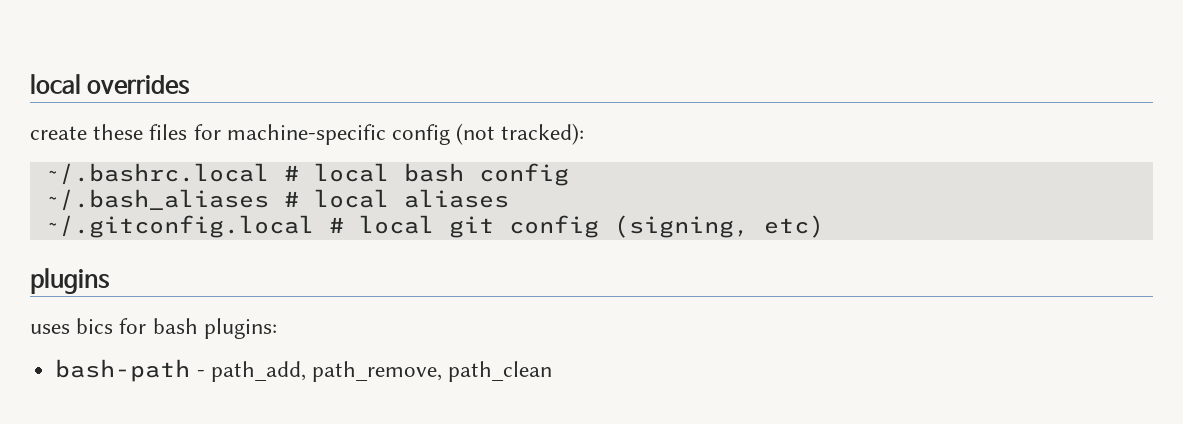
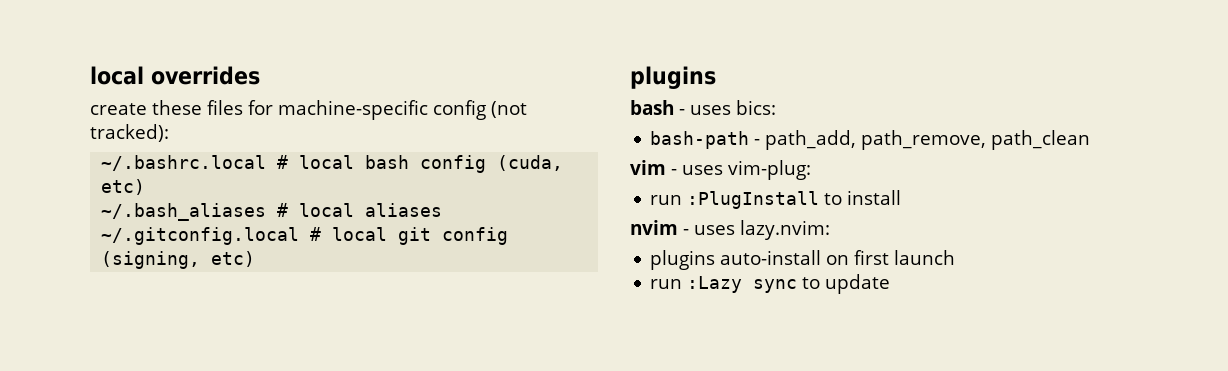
- ~/.bashrc.local # local bash config
+ ~/.bashrc.local # local bash config (cuda, etc)
- uses bics for bash plugins:
+ bash - uses bics:
+ vim - uses vim-plug:
+ run :PlugInstall to install
+ nvim - uses lazy.nvim:
+ plugins auto-install on first launch
+ run :Lazy sync to update

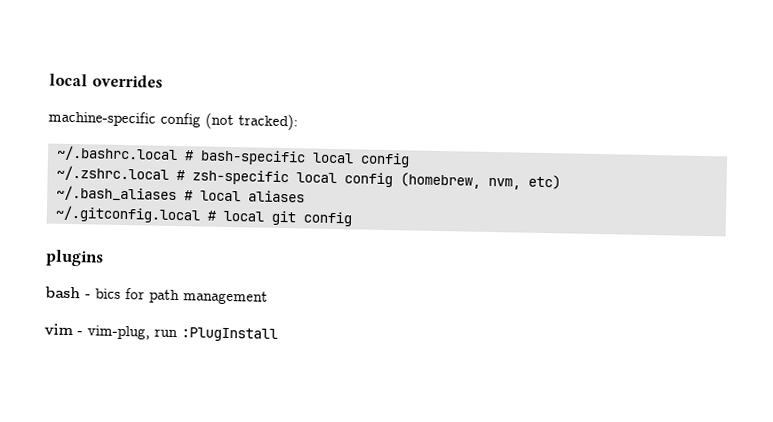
- create these files for machine-specific config (not tracked):
+ machine-specific config (not tracked):
- ~/.bashrc.local # local bash config (cuda, etc)
+ ~/.bashrc.local # bash-specific local config
+ ~/.zshrc.local # zsh-specific local config (homebrew, nvm, etc)
- ~/.gitconfig.local # local git config (signing, etc)
+ ~/.gitconfig.local # local git config
- bash - uses bics:
- bash-path - path_add, path_remove, path_clean
- vim - uses vim-plug:
- run :PlugInstall to install
- nvim - uses lazy.nvim:
- plugins auto-install on first launch
- run :Lazy sync to update
+ bash - bics for path management
+ vim - vim-plug, run :PlugInstall

